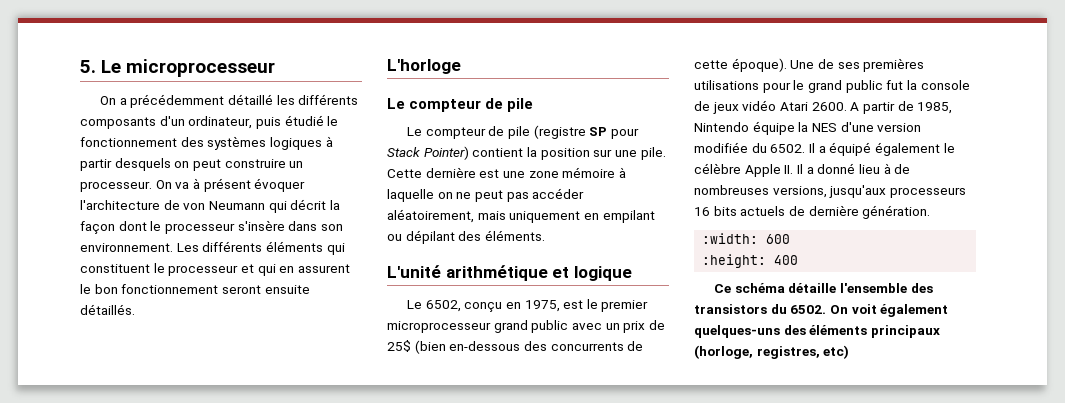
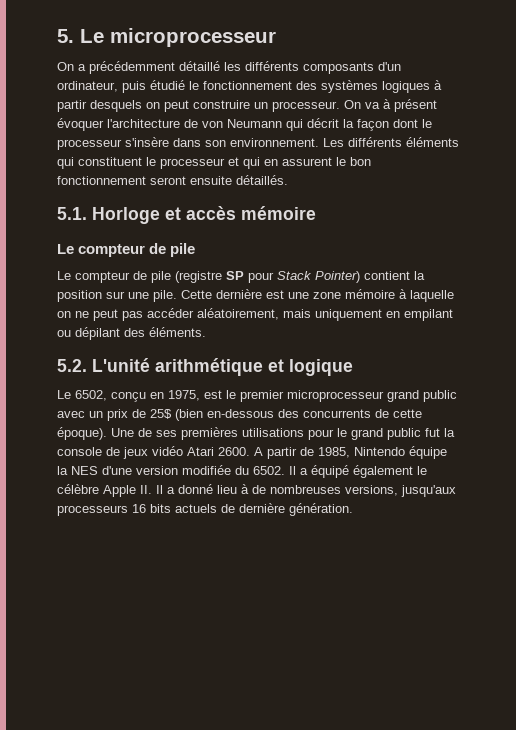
- L'horloge
+ 5.1. Horloge et accès mémoire
- L'unité arithmétique et logique
+ 5.2. L'unité arithmétique et logique
- :width: 600
- :height: 400
- Ce schéma détaille l'ensemble des transistors du 6502. On voit également quelques-uns des éléments principaux (horloge, registres, etc)

